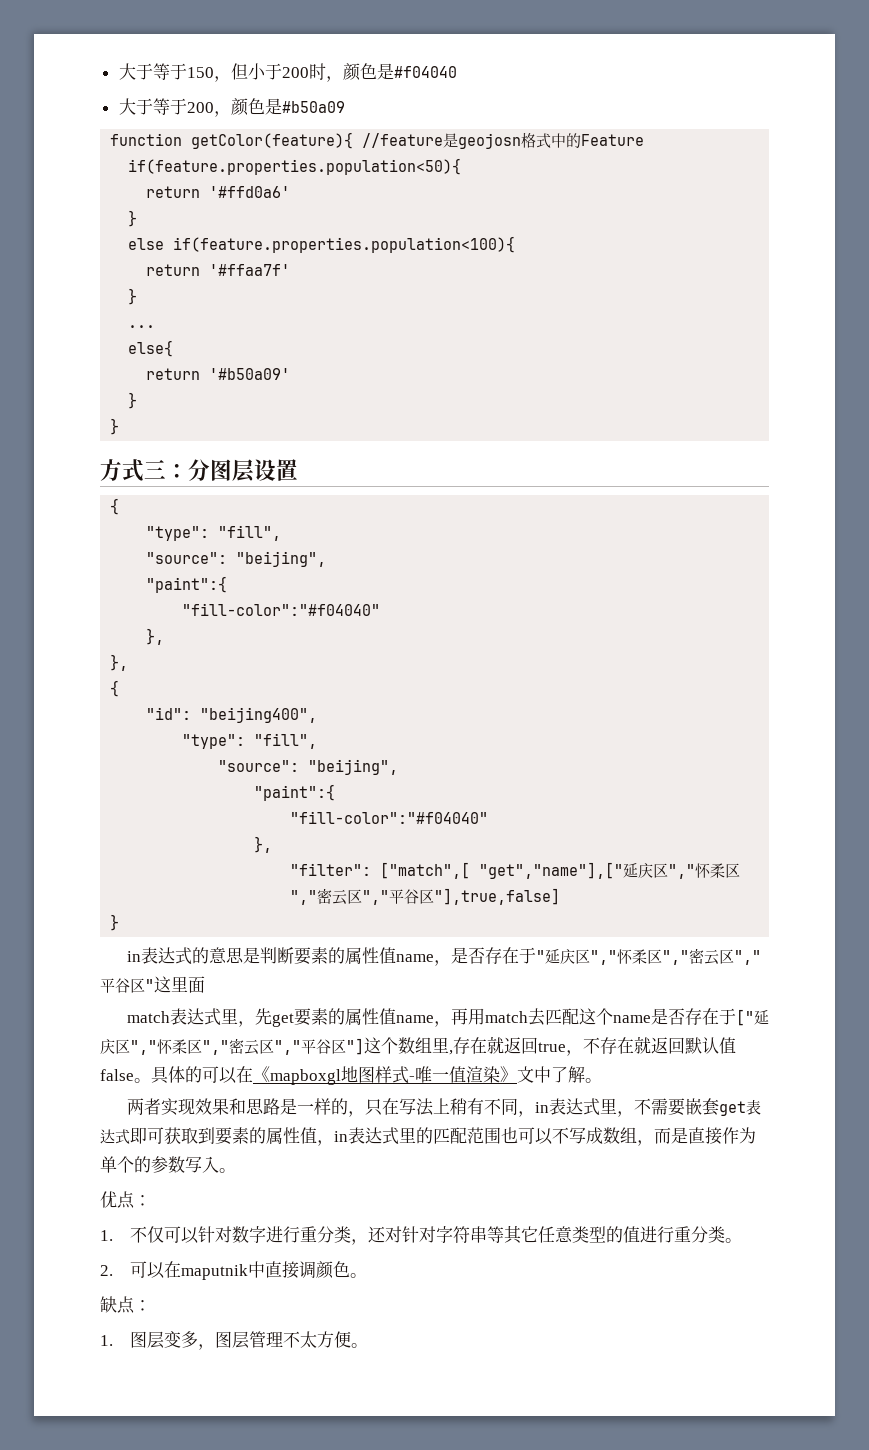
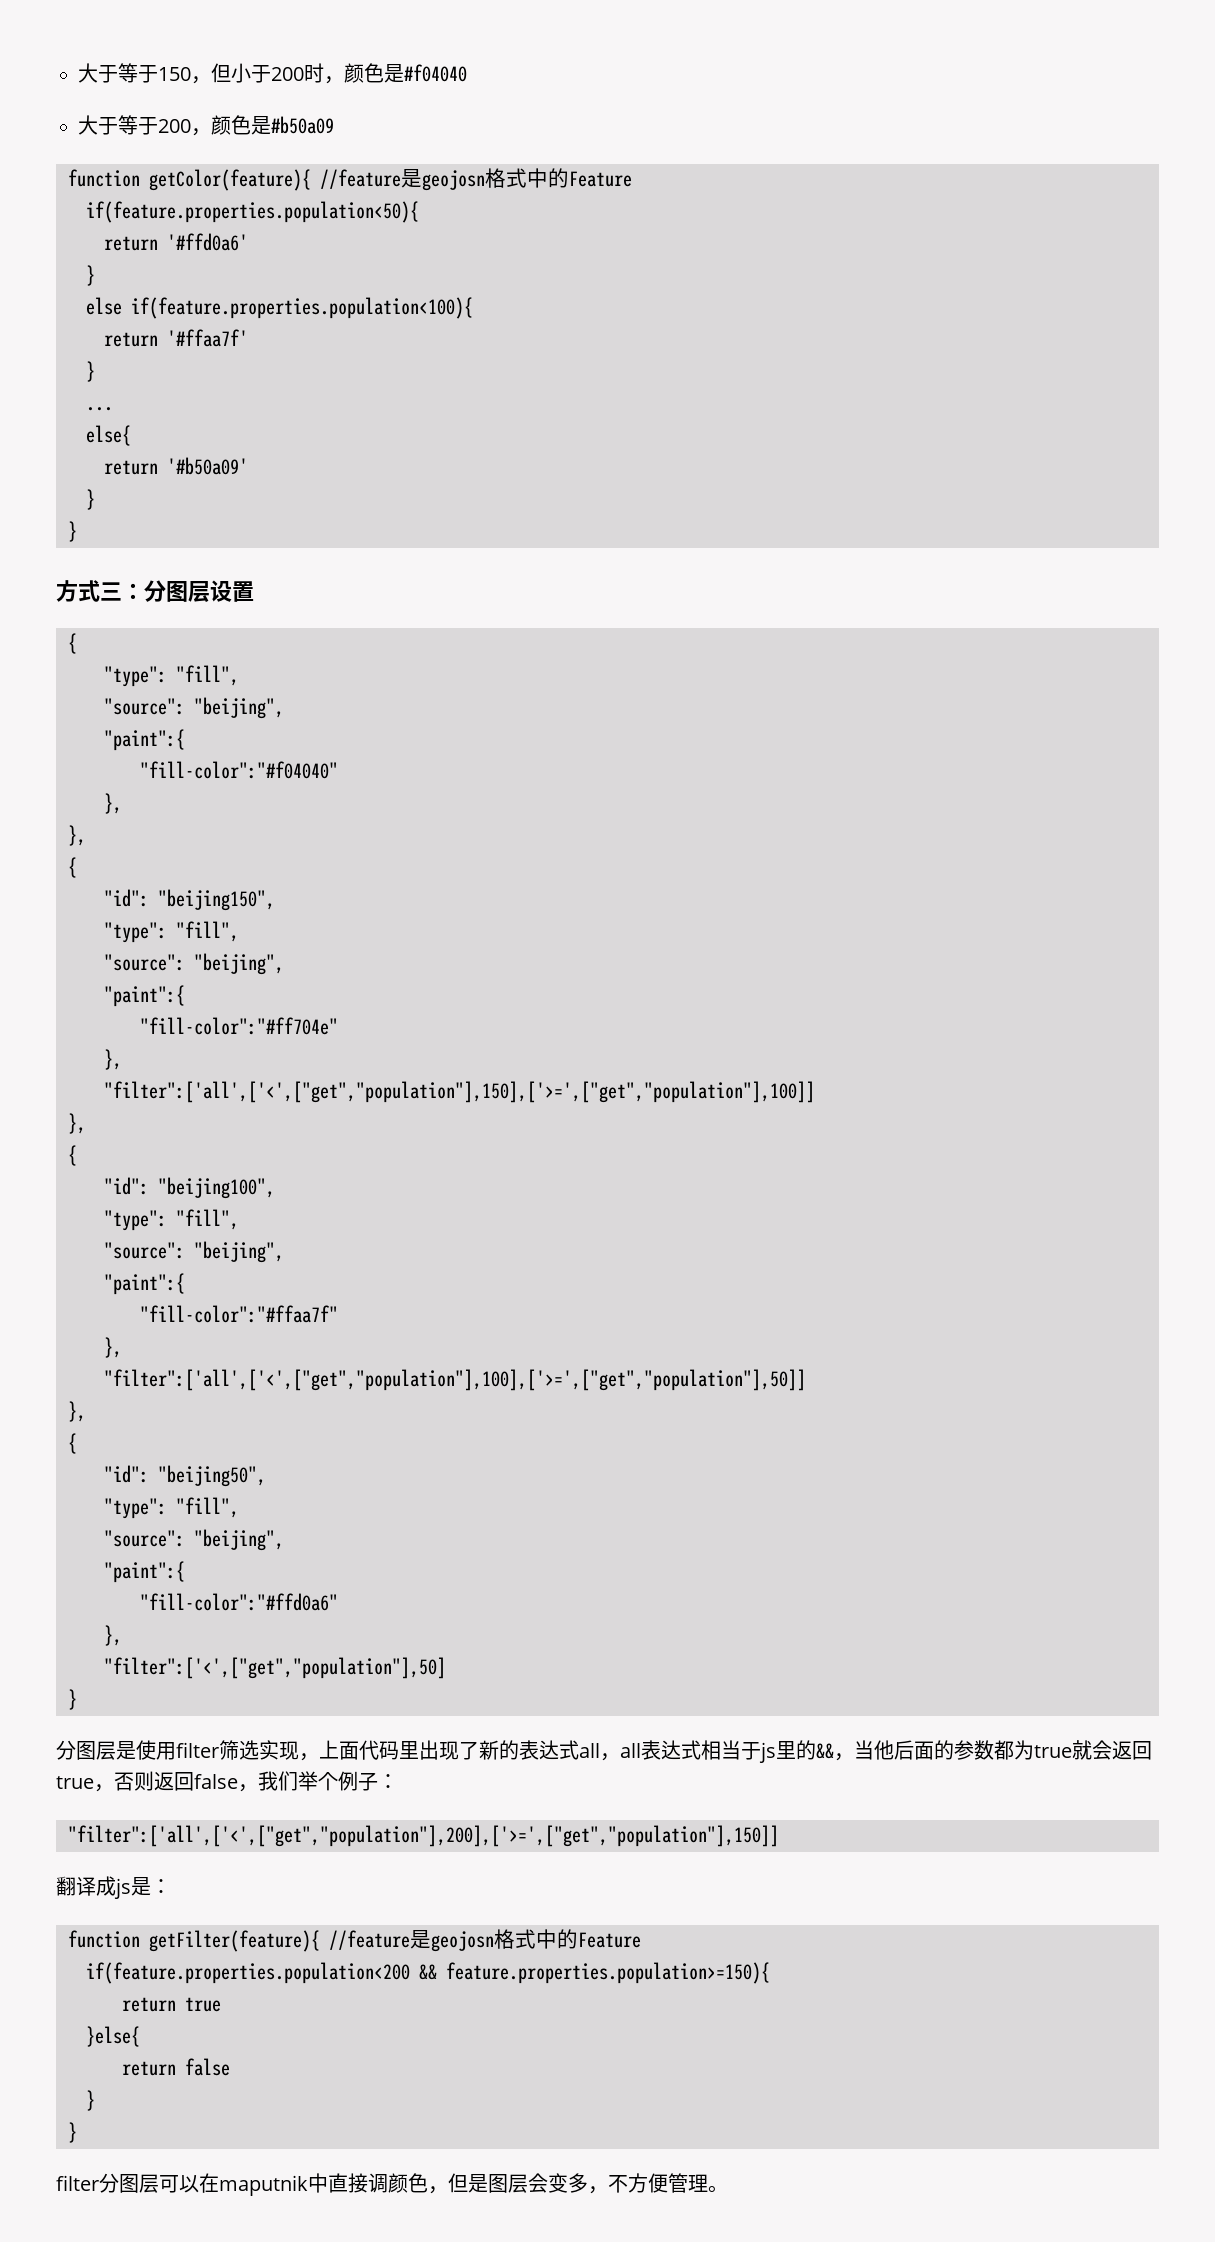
- "id": "beijing400",
+ "id": "beijing150",
  "type": "fill",
  "source": "beijing",
  "paint":{
- "fill-color":"#f04040"
+ "fill-color":"#ff704e"
  },
- "filter": ["match",[ "get","name"],["延庆区","怀柔区","密云区","平谷区"],true,false]
+ "filter":['all',['<',["get","population"],150],['>=',["get","population"],100]]
+ },
+ {
+ "id": "beijing100",
+ "type": "fill",
+ "source": "beijing",
+ "paint":{
+ "fill-color":"#ffaa7f"
+ },
+ "filter":['all',['<',["get","population"],100],['>=',["get","population"],50]]
+ },
+ {
+ "id": "beijing50",
+ "type": "fill",
+ "source": "beijing",
+ "paint":{
+ "fill-color":"#ffd0a6"
+ },
+ "filter":['<',["get","population"],50]
  }
- in表达式的意思是判断要素的属性值name，是否存在于"延庆区","怀柔区","密云区","平谷区"这里面
- match表达式里，先get要素的属性值name，再用match去匹配这个name是否存在于["延庆区","怀柔区","密云区","平谷区"]这个数组里,存在就返回true，不存在就返回默认值false。具体的可以在《mapboxgl地图样式-唯一值渲染》文中了解。
- 两者实现效果和思路是一样的，只在写法上稍有不同，in表达式里，不需要嵌套get表达式即可获取到要素的属性值，in表达式里的匹配范围也可以不写成数组，而是直接作为单个的参数写入。
- 优点：
- 1.不仅可以针对数字进行重分类，还对针对字符串等其它任意类型的值进行重分类。
- 2.可以在maputnik中直接调颜色。
- 缺点：
- 1.图层变多，图层管理不太方便。
+ 分图层是使用filter筛选实现，上面代码里出现了新的表达式all，all表达式相当于js里的&&，当他后面的参数都为true就会返回true，否则返回false，我们举个例子：
+ "filter":['all',['<',["get","population"],200],['>=',["get","population"],150]]
+ 翻译成js是：
+ function getFilter(feature){ //feature是geojosn格式中的Feature
+ if(feature.properties.population<200 && feature.properties.population>=150){
+ return true
+ }else{
+ return false
+ }
+ }
+ filter分图层可以在maputnik中直接调颜色，但是图层会变多，不方便管理。

